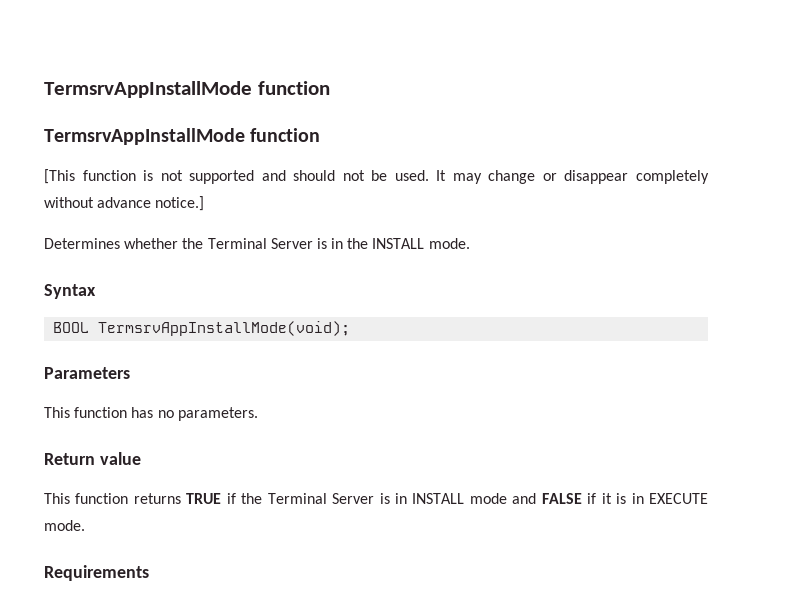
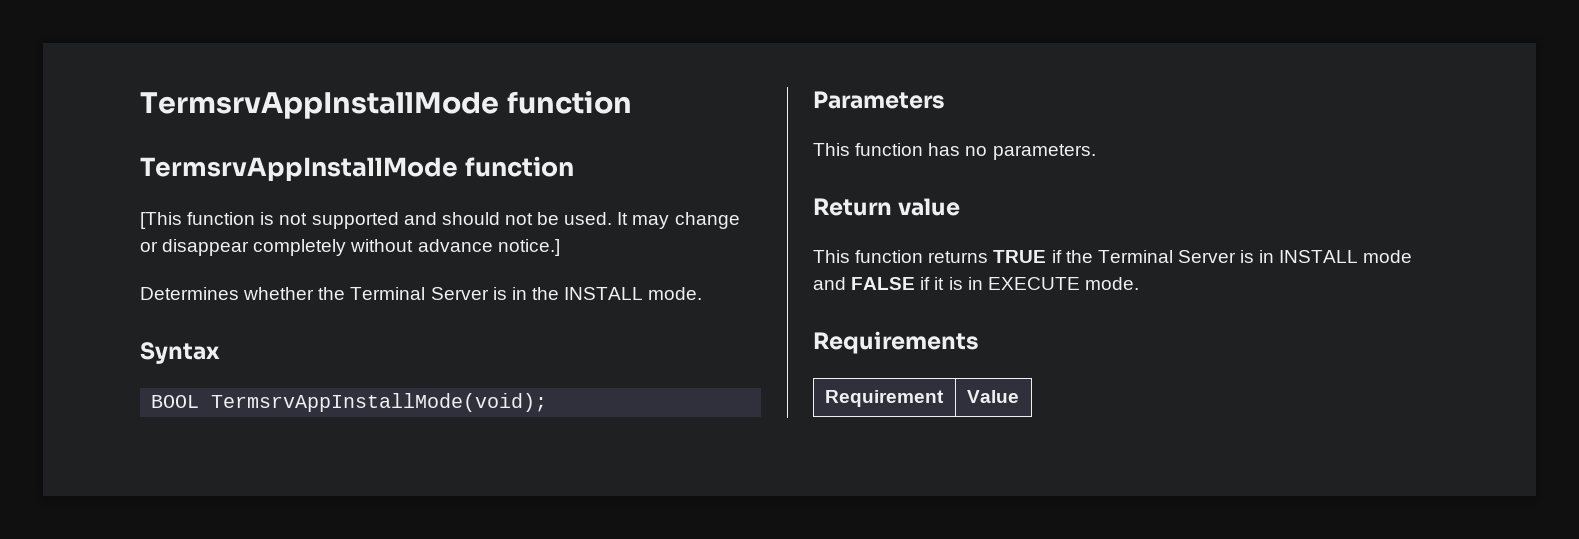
+ Requirement | Value

